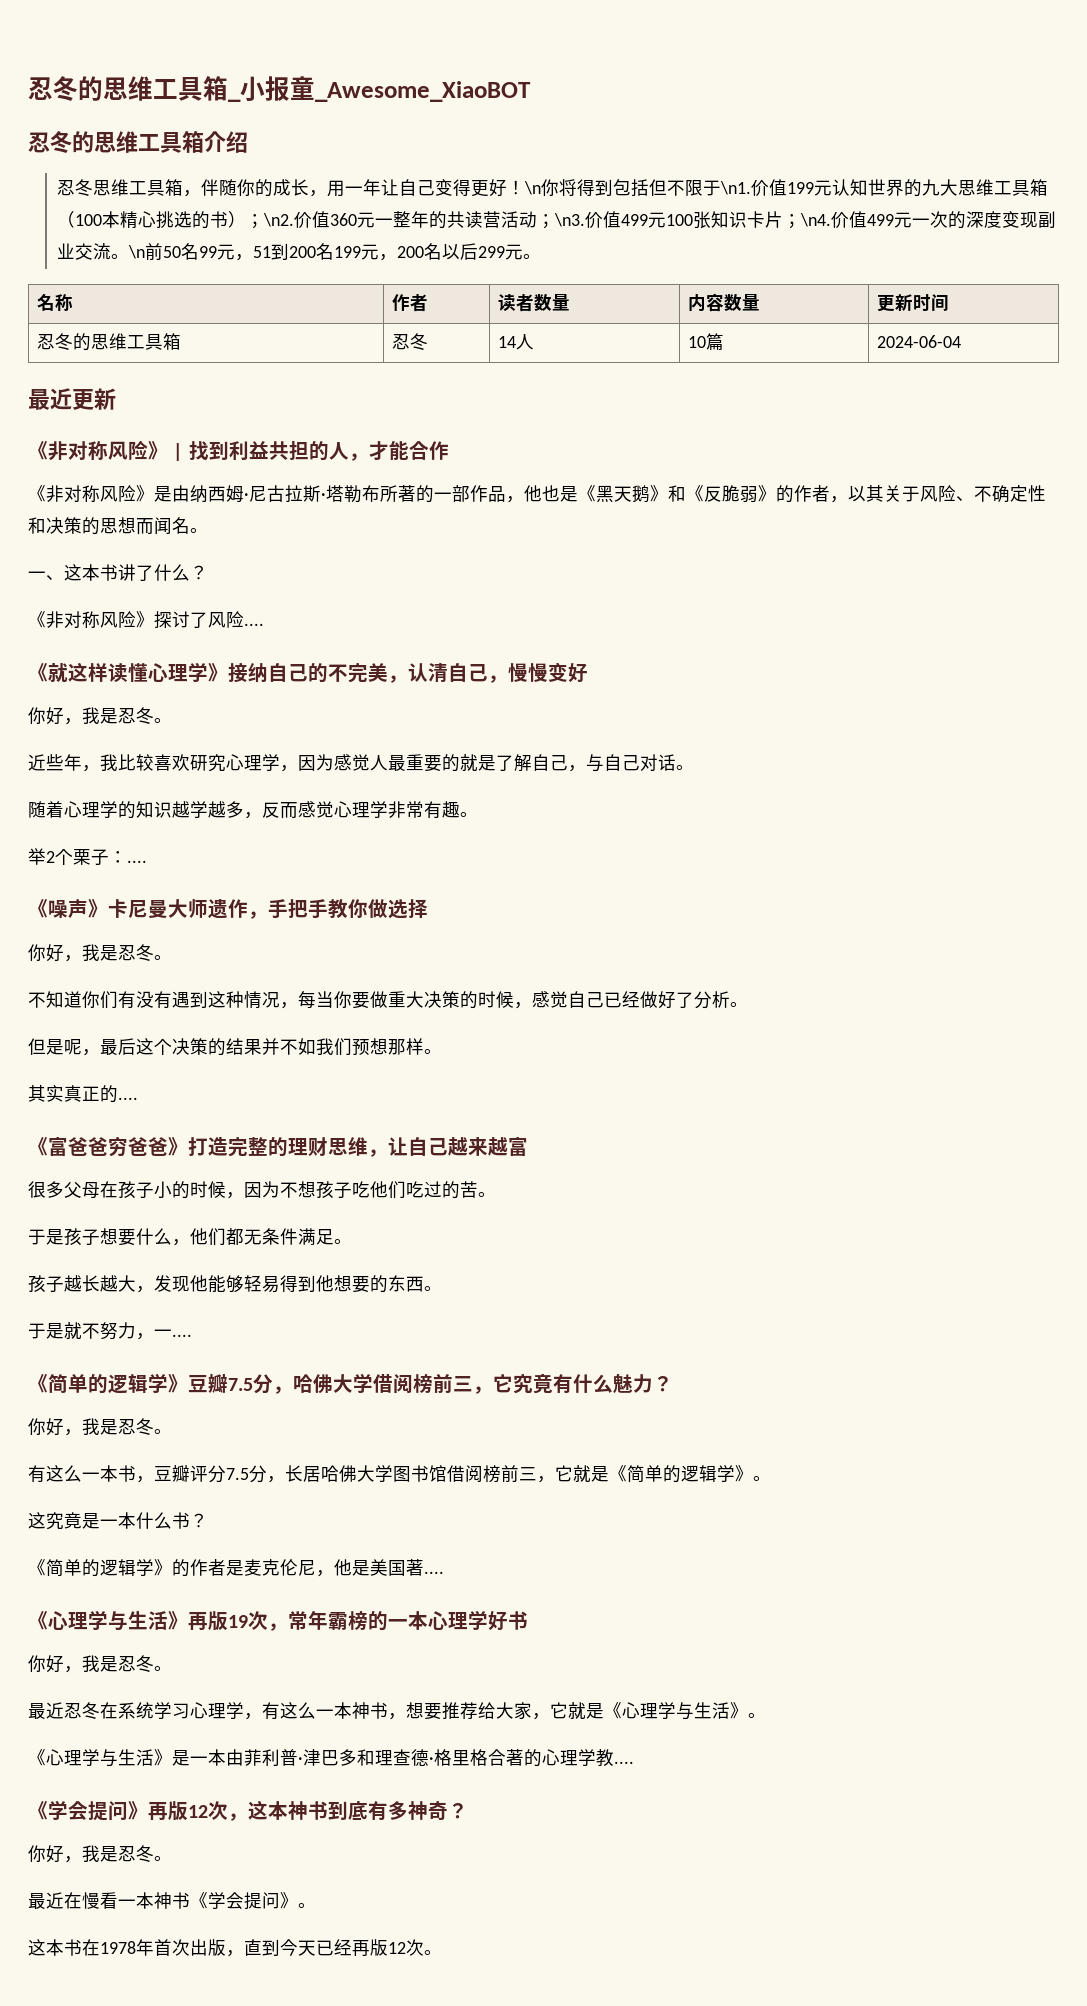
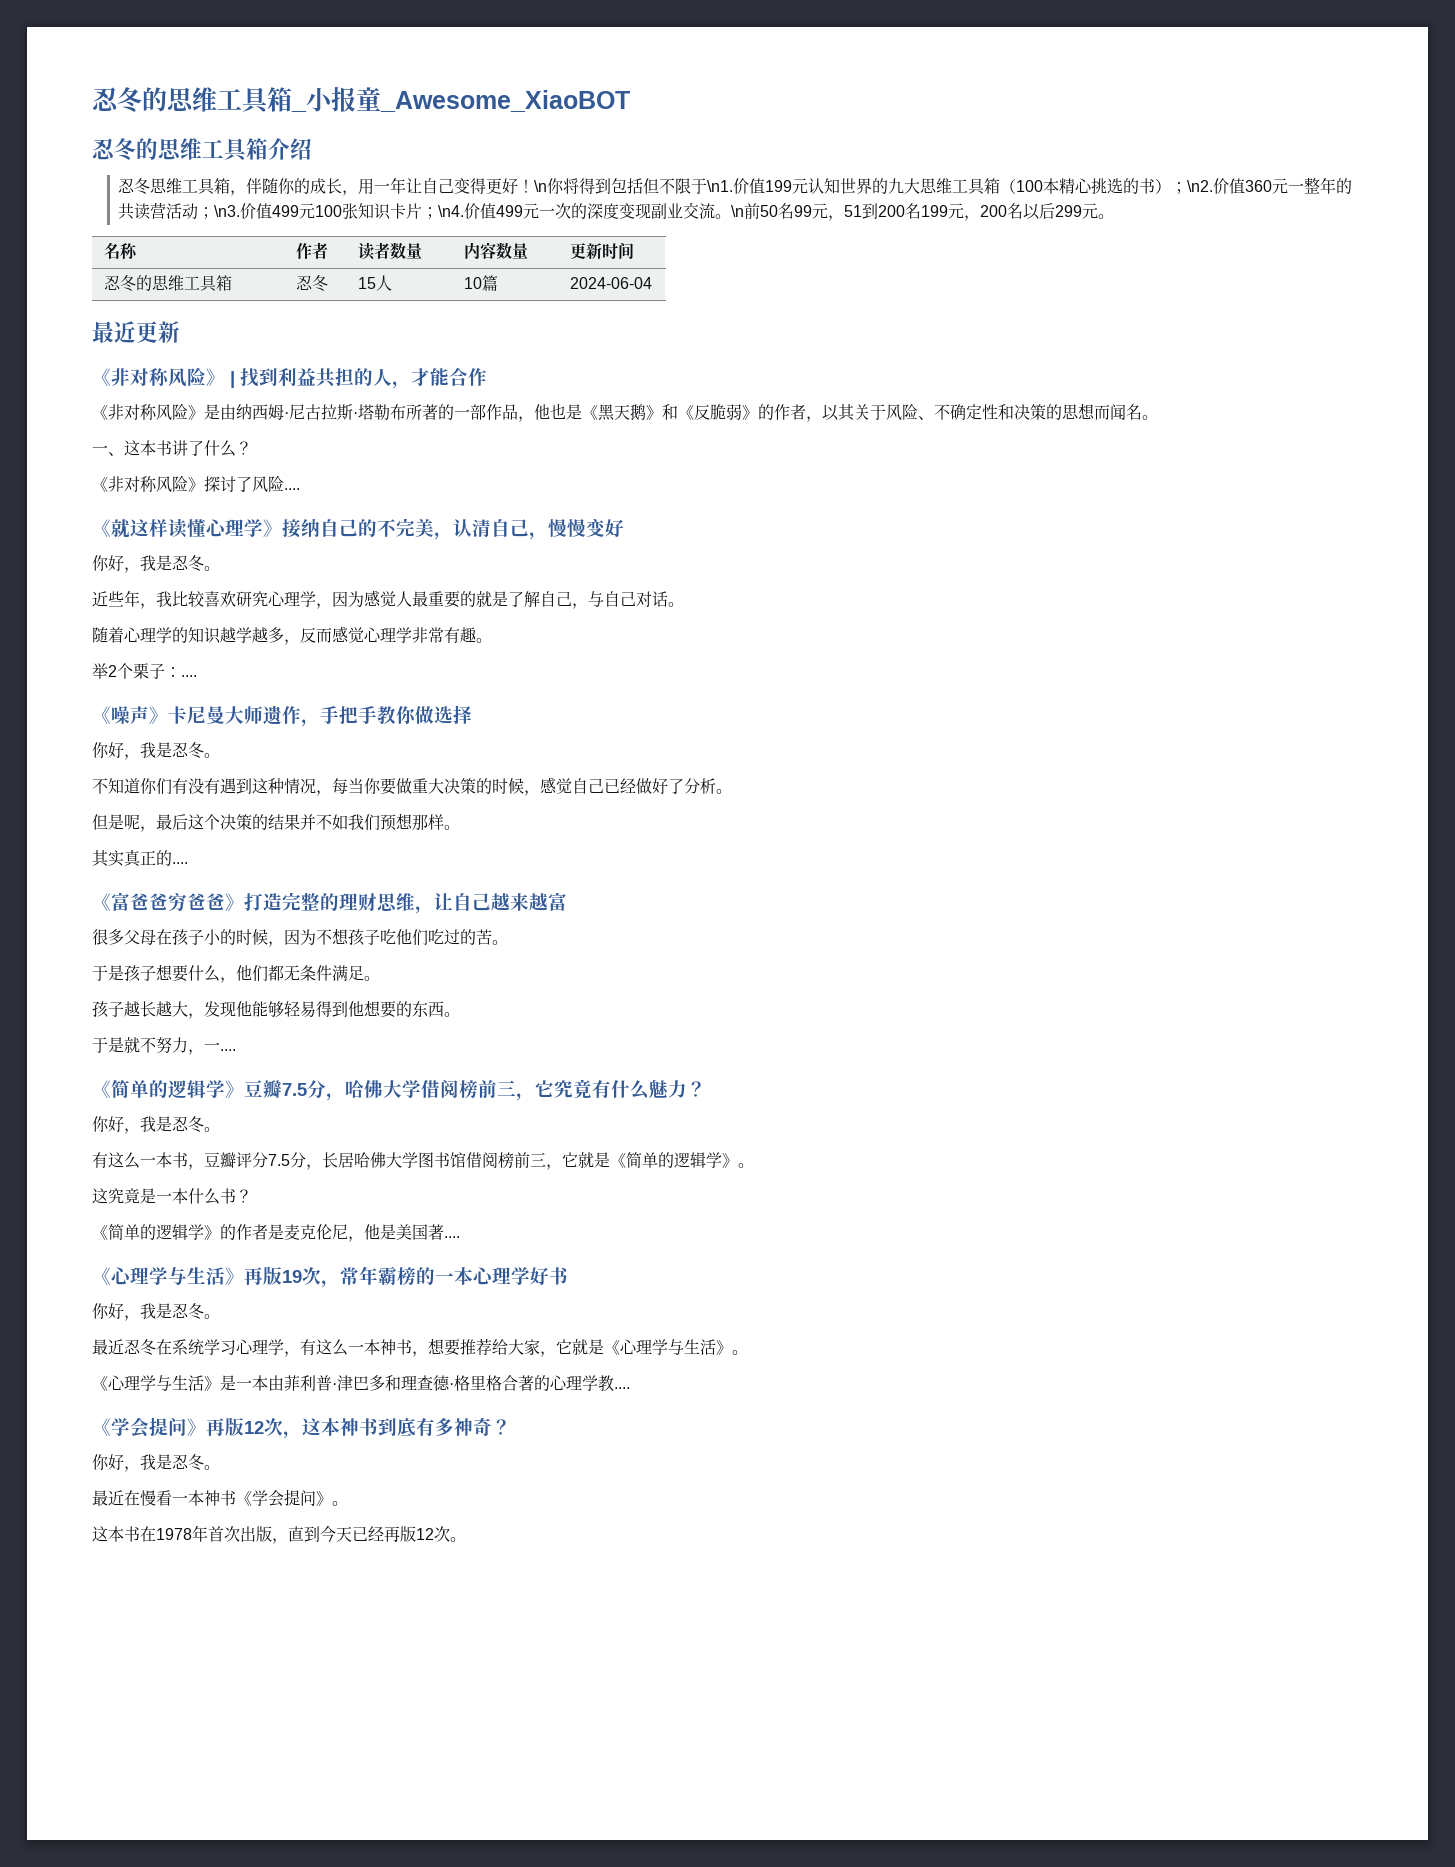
- 忍冬的思维工具箱 | 忍冬 | 14人 | 10篇 | 2024-06-04
+ 忍冬的思维工具箱 | 忍冬 | 15人 | 10篇 | 2024-06-04

